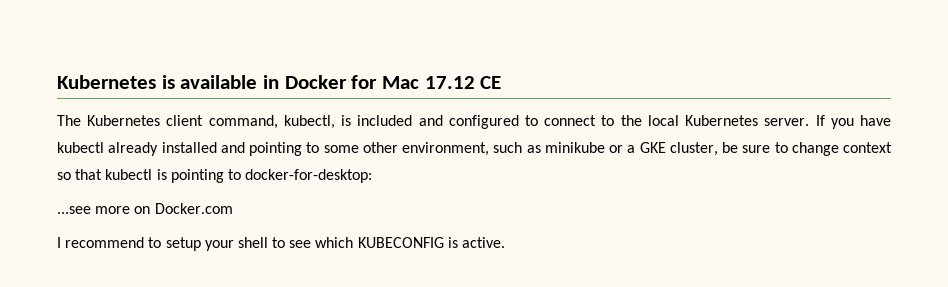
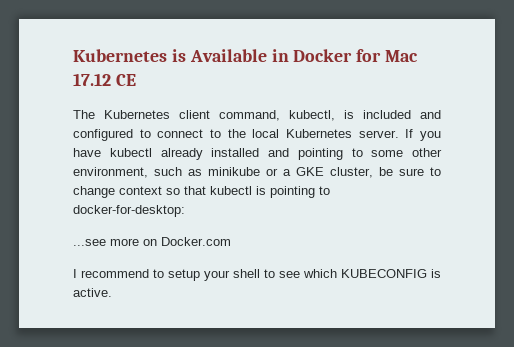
- Kubernetes is available in Docker for Mac 17.12 CE
+ Kubernetes is Available in Docker for Mac 17.12 CE

